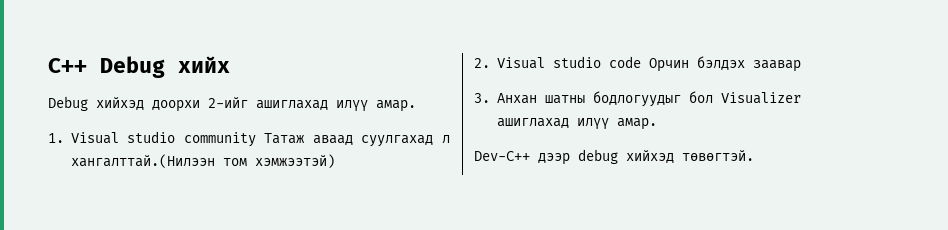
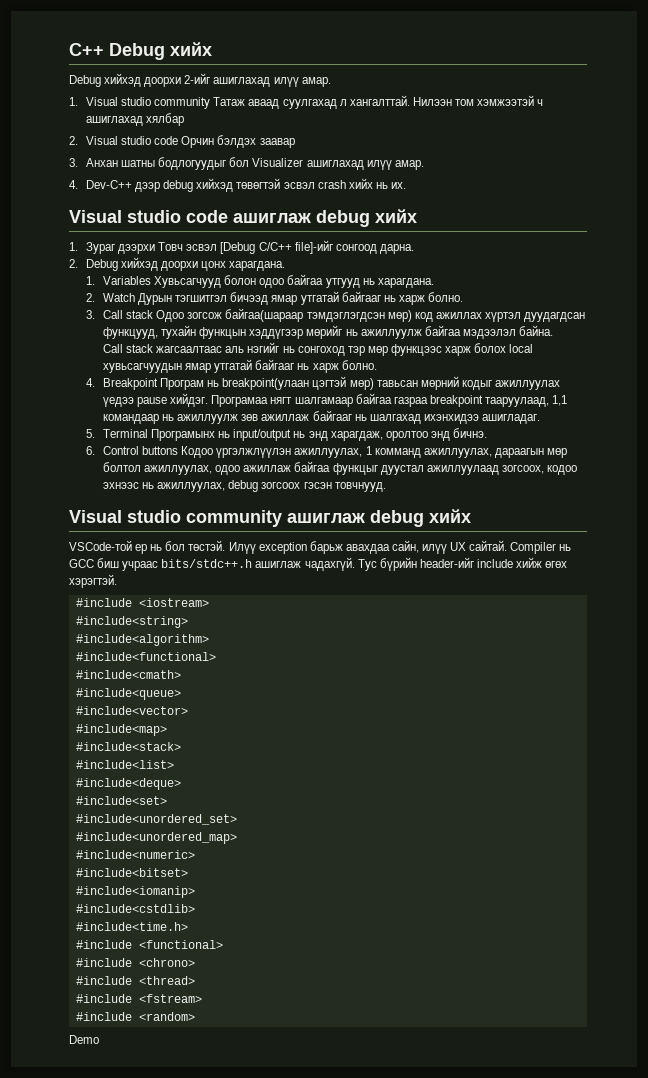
- 1. Visual studio community Татаж аваад суулгахад л хангалттай.(Нилээн том хэмжээтэй)
+ 1. Visual studio community Татаж аваад суулгахад л хангалттай. Нилээн том хэмжээтэй ч ашиглахад хялбар
- Dev-C++ дээр debug хийхэд төвөгтэй.
+ 4. Dev-C++ дээр debug хийхэд төвөгтэй эсвэл crash хийх нь их.
+ Visual studio code ашиглаж debug хийх
+ 1. Зураг дээрхи Товч эсвэл [Debug C/C++ file]-ийг сонгоод дарна.
+ 2. Debug хийхэд доорхи цонх харагдана.
+ 1. Variables Хувьсагчууд болон одоо байгаа утгууд нь харагдана.
+ 2. Watch Дурын тэгшитгэл бичээд ямар утгатай байгааг нь харж болно.
+ 3. Call stack Одоо зогсож байгаа(шараар тэмдэглэгдсэн мөр) код ажиллах хүртэл дуудагдсан функцууд, тухайн функцын хэддүгээр мөрийг нь ажиллуулж байгаа мэдээлэл байна.
+ Call stack жагсаалтаас аль нэгийг нь сонгоход тэр мөр функцээс харж болох local хувьсагчуудын ямар утгатай байгааг нь харж болно.
+ 4. Breakpoint Програм нь breakpoint(улаан цэгтэй мөр) тавьсан мөрний кодыг ажиллуулах үедээ pause хийдэг. Програмаа нягт шалгамаар байгаа газраа breakpoint тааруулаад, 1,1 командаар нь ажиллуулж зөв ажиллаж байгааг нь шалгахад ихэнхидээ ашигладаг.
+ 5. Terminal Програмынх нь input/output нь энд харагдаж, оролтоо энд бичнэ.
+ 6. Control buttons Кодоо үргэлжлүүлэн ажиллуулах, 1 комманд ажиллуулах, дараагын мөр болтол ажиллуулах, одоо ажиллаж байгаа функцыг дуустал ажиллуулаад зогсоох, кодоо эхнээс нь ажиллуулах, debug зогсоох гэсэн товчнууд.
+ Visual studio community ашиглаж debug хийх
+ VSCode-той ер нь бол төстэй. Илүү exception барьж авахдаа сайн, илүү UX сайтай. Compiler нь GCC биш учраас bits/stdc++.h ашиглаж чадахгүй. Тус бүрийн header-ийг include хийж өгөх хэрэгтэй.
+ #include <iostream>
+ #include<string>
+ #include<algorithm>
+ #include<functional>
+ #include<cmath>
+ #include<queue>
+ #include<vector>
+ #include<map>
+ #include<stack>
+ #include<list>
+ #include<deque>
+ #include<set>
+ #include<unordered_set>
+ #include<unordered_map>
+ #include<numeric>
+ #include<bitset>
+ #include<iomanip>
+ #include<cstdlib>
+ #include<time.h>
+ #include <functional>
+ #include <chrono>
+ #include <thread>
+ #include <fstream>
+ #include <random>
+ Demo

